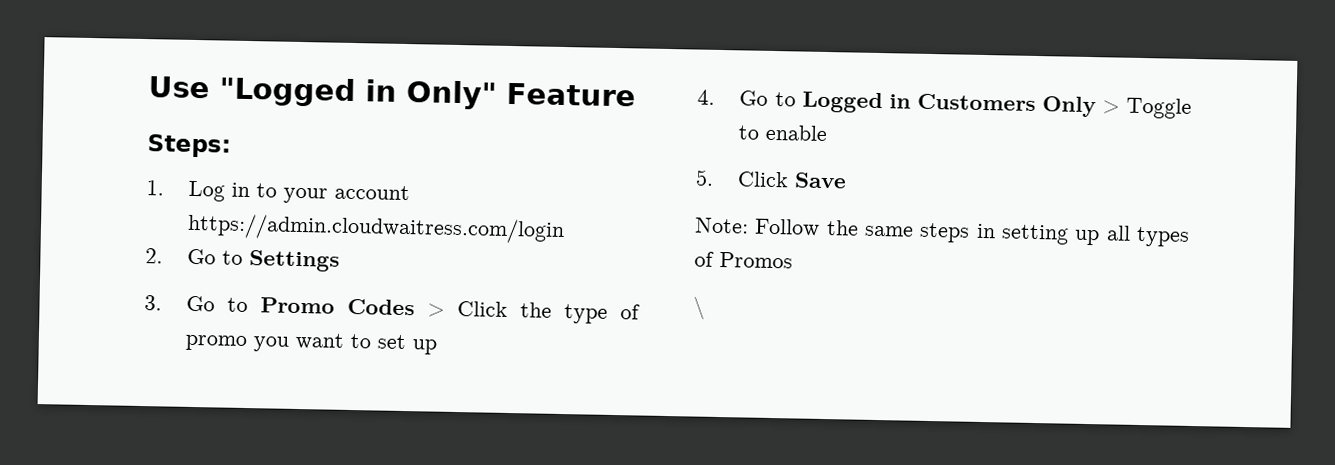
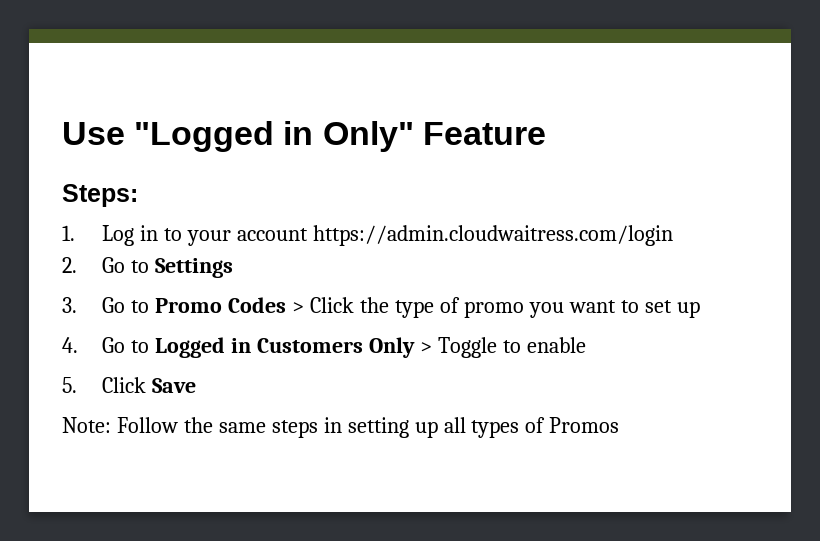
- \

